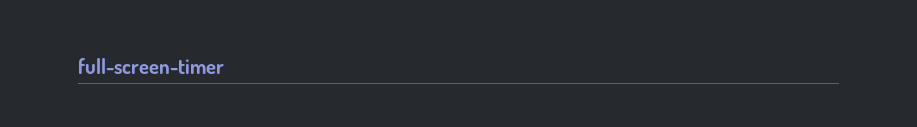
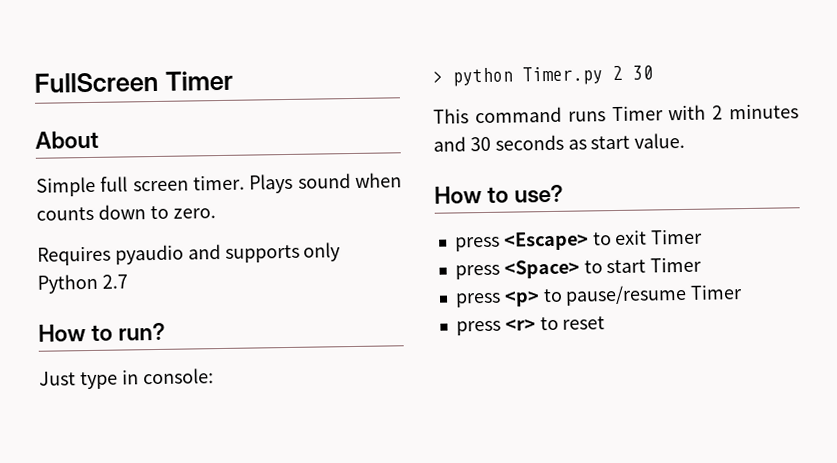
- full-screen-timer
+ FullScreen Timer
+ About
+ Simple full screen timer. Plays sound when counts down to zero.
+ Requires pyaudio and supports only Python 2.7
+ How to run?
+ Just type in console:
+ > python Timer.py 2 30
+ This command runs Timer with 2 minutes and 30 seconds as start value.
+ How to use?
+ press <Escape> to exit Timer
+ press <Space> to start Timer
+ press <p> to pause/resume Timer
+ press <r> to reset

